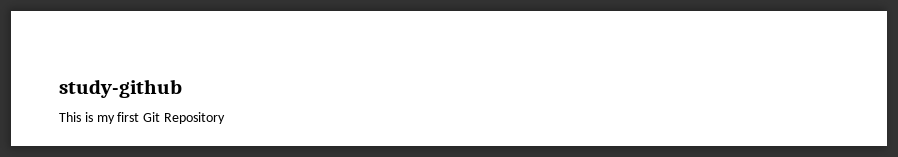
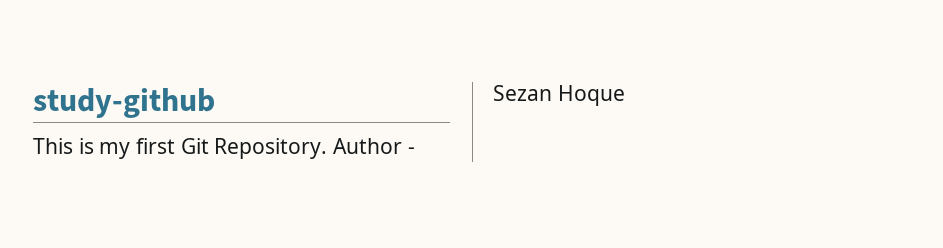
- This is my first Git Repository
+ This is my first Git Repository. Author - Sezan Hoque

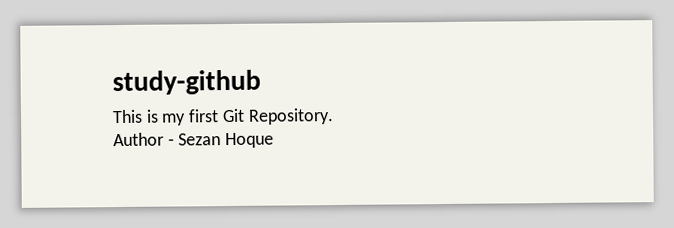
- This is my first Git Repository. Author - Sezan Hoque
+ This is my first Git Repository.
+ Author - Sezan Hoque

